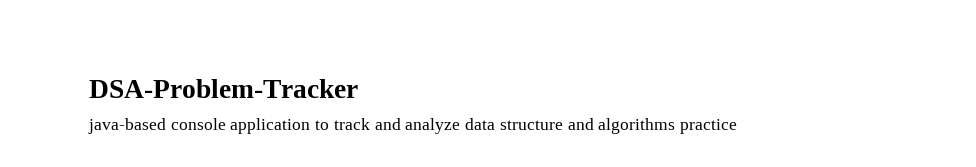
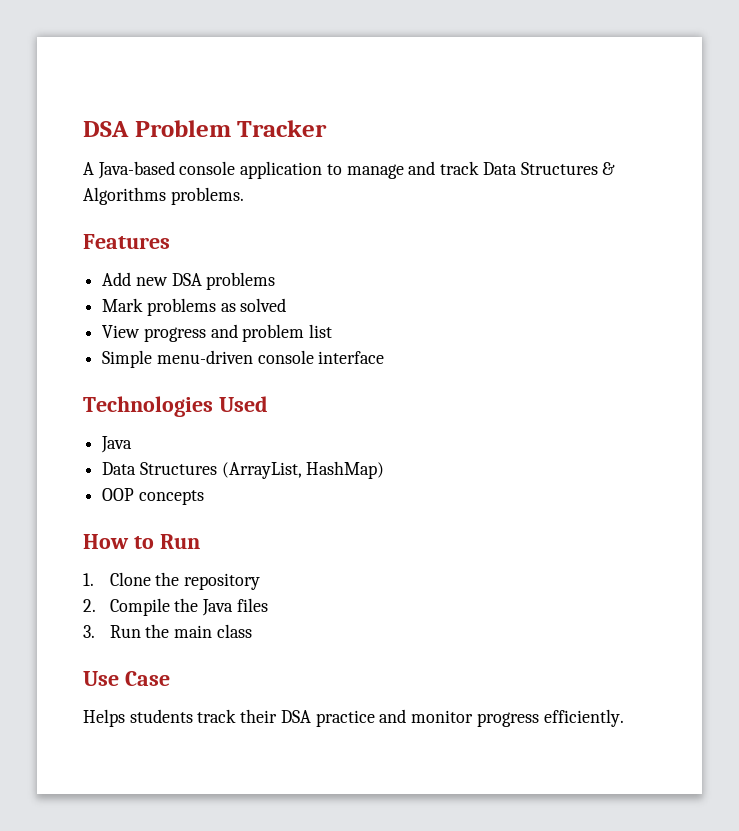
- DSA-Problem-Tracker
- java-based console application to track and analyze data structure and algorithms practice
+ DSA Problem Tracker
+ A Java-based console application to manage and track Data Structures & Algorithms problems.
+ Features
+ Add new DSA problems
+ Mark problems as solved
+ View progress and problem list
+ Simple menu-driven console interface
+ Technologies Used
+ Java
+ Data Structures (ArrayList, HashMap)
+ OOP concepts
+ How to Run
+ 1. Clone the repository
+ 2. Compile the Java files
+ 3. Run the main class
+ Use Case
+ Helps students track their DSA practice and monitor progress efficiently.

